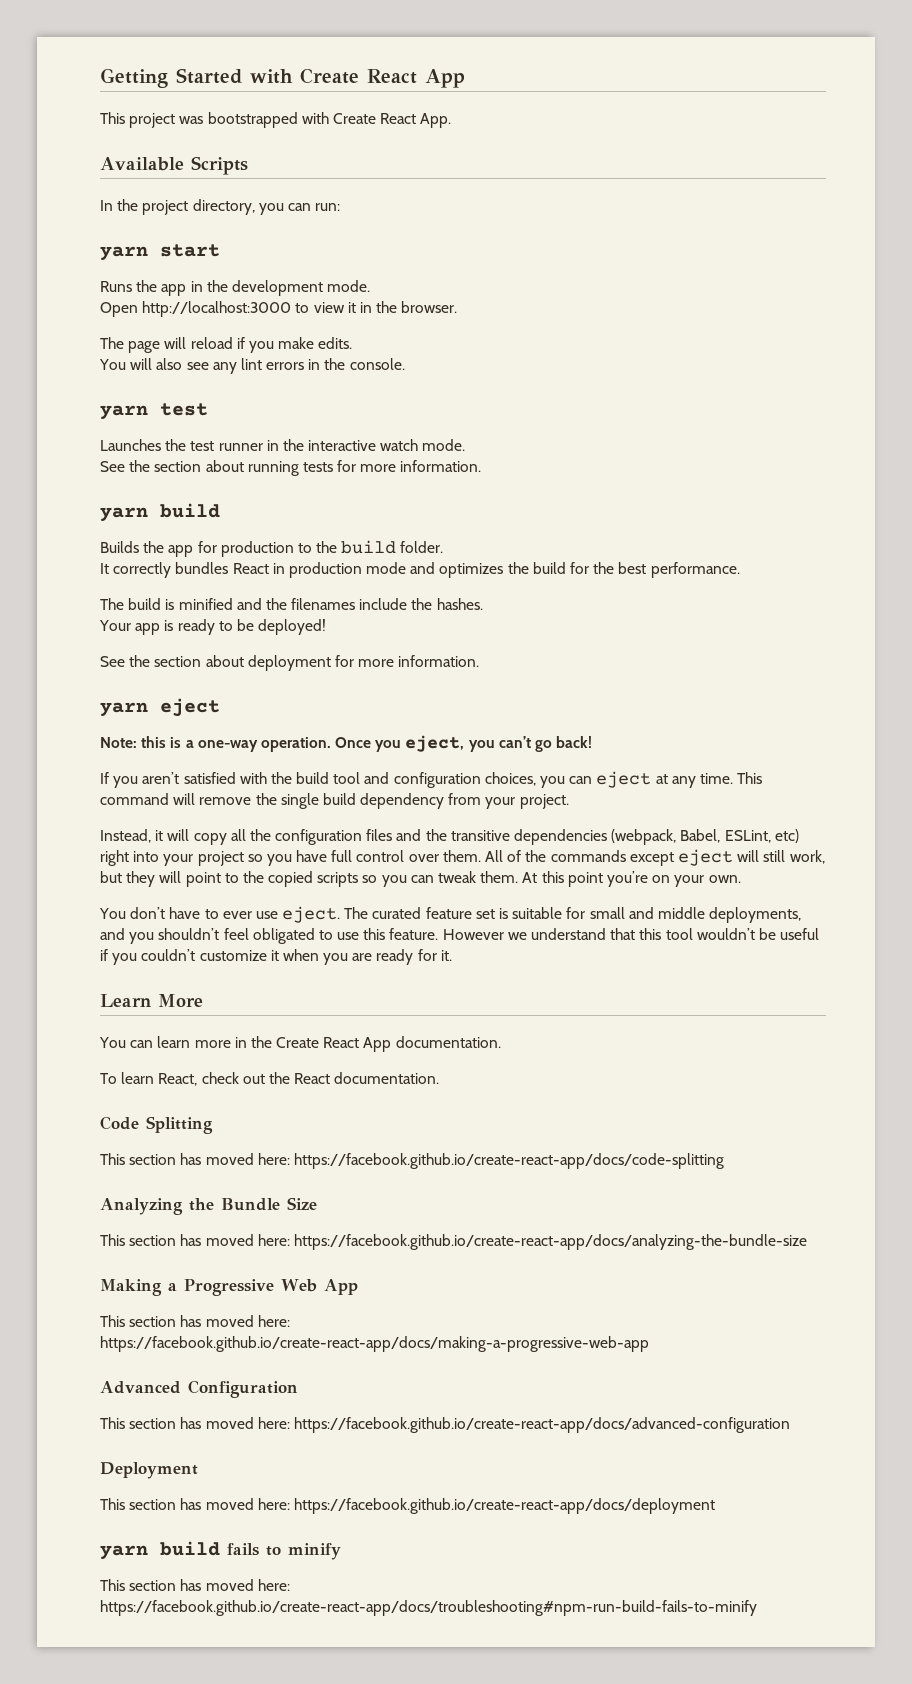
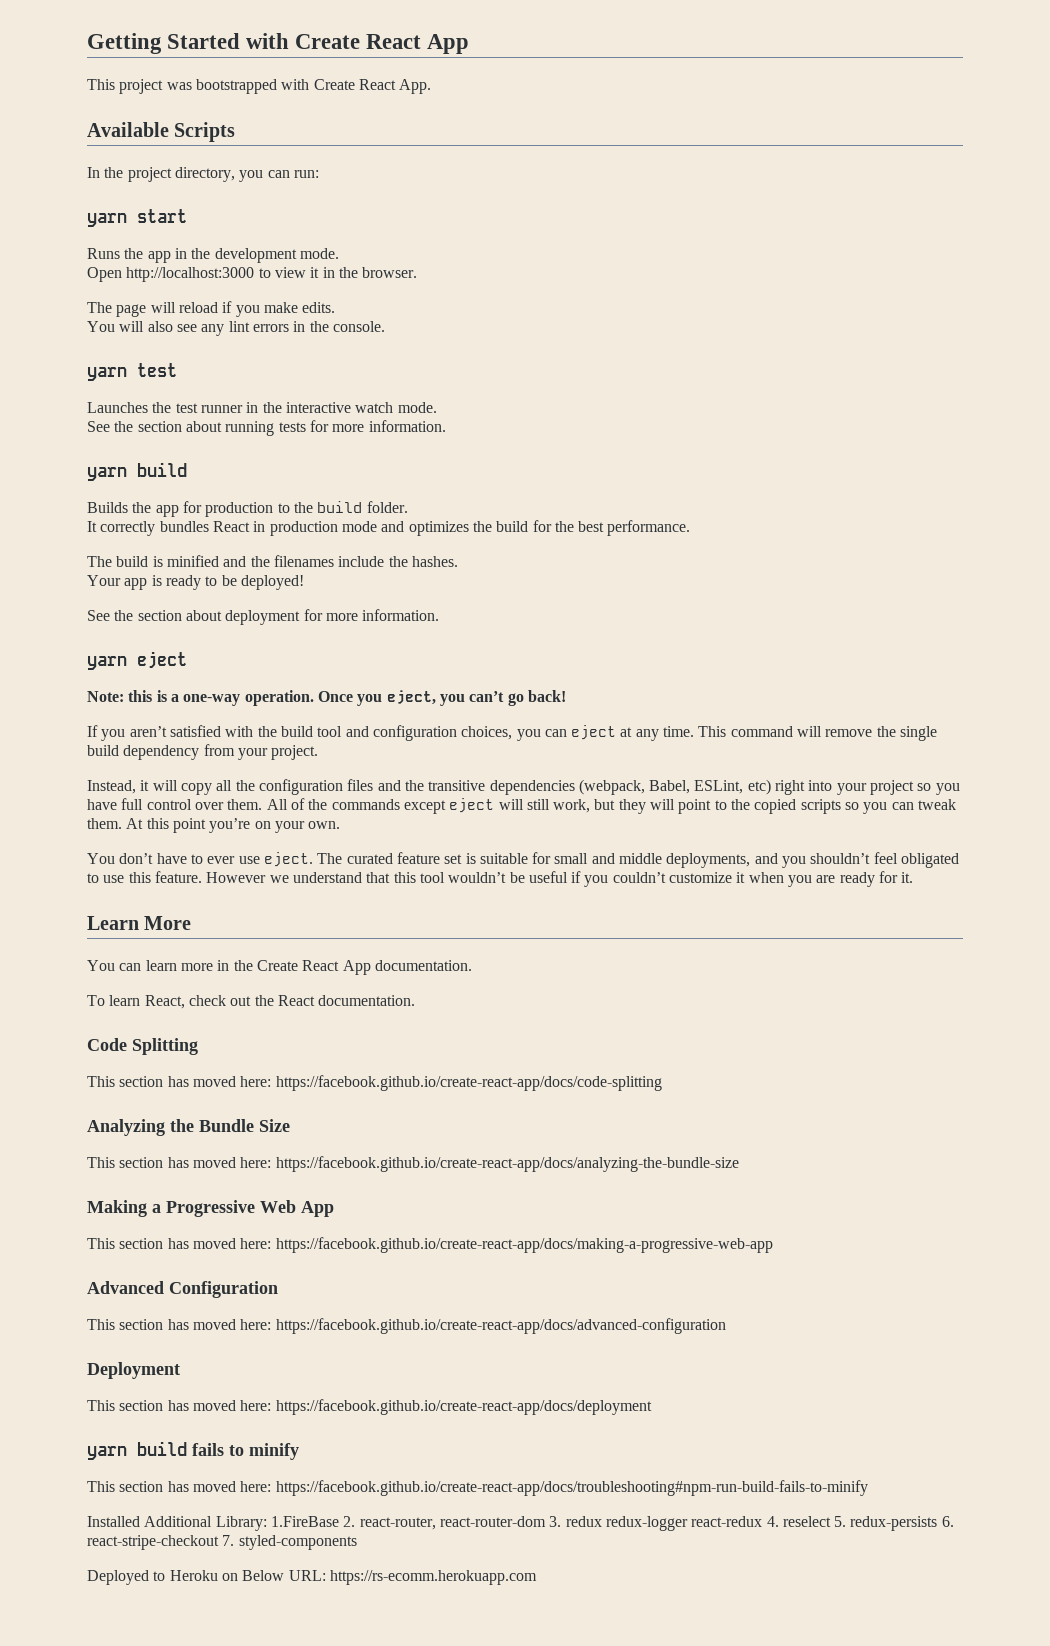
+ Installed Additional Library: 1.FireBase 2. react-router, react-router-dom 3. redux redux-logger react-redux 4. reselect 5. redux-persists 6. react-stripe-checkout 7. styled-components
+ Deployed to Heroku on Below URL: https://rs-ecomm.herokuapp.com

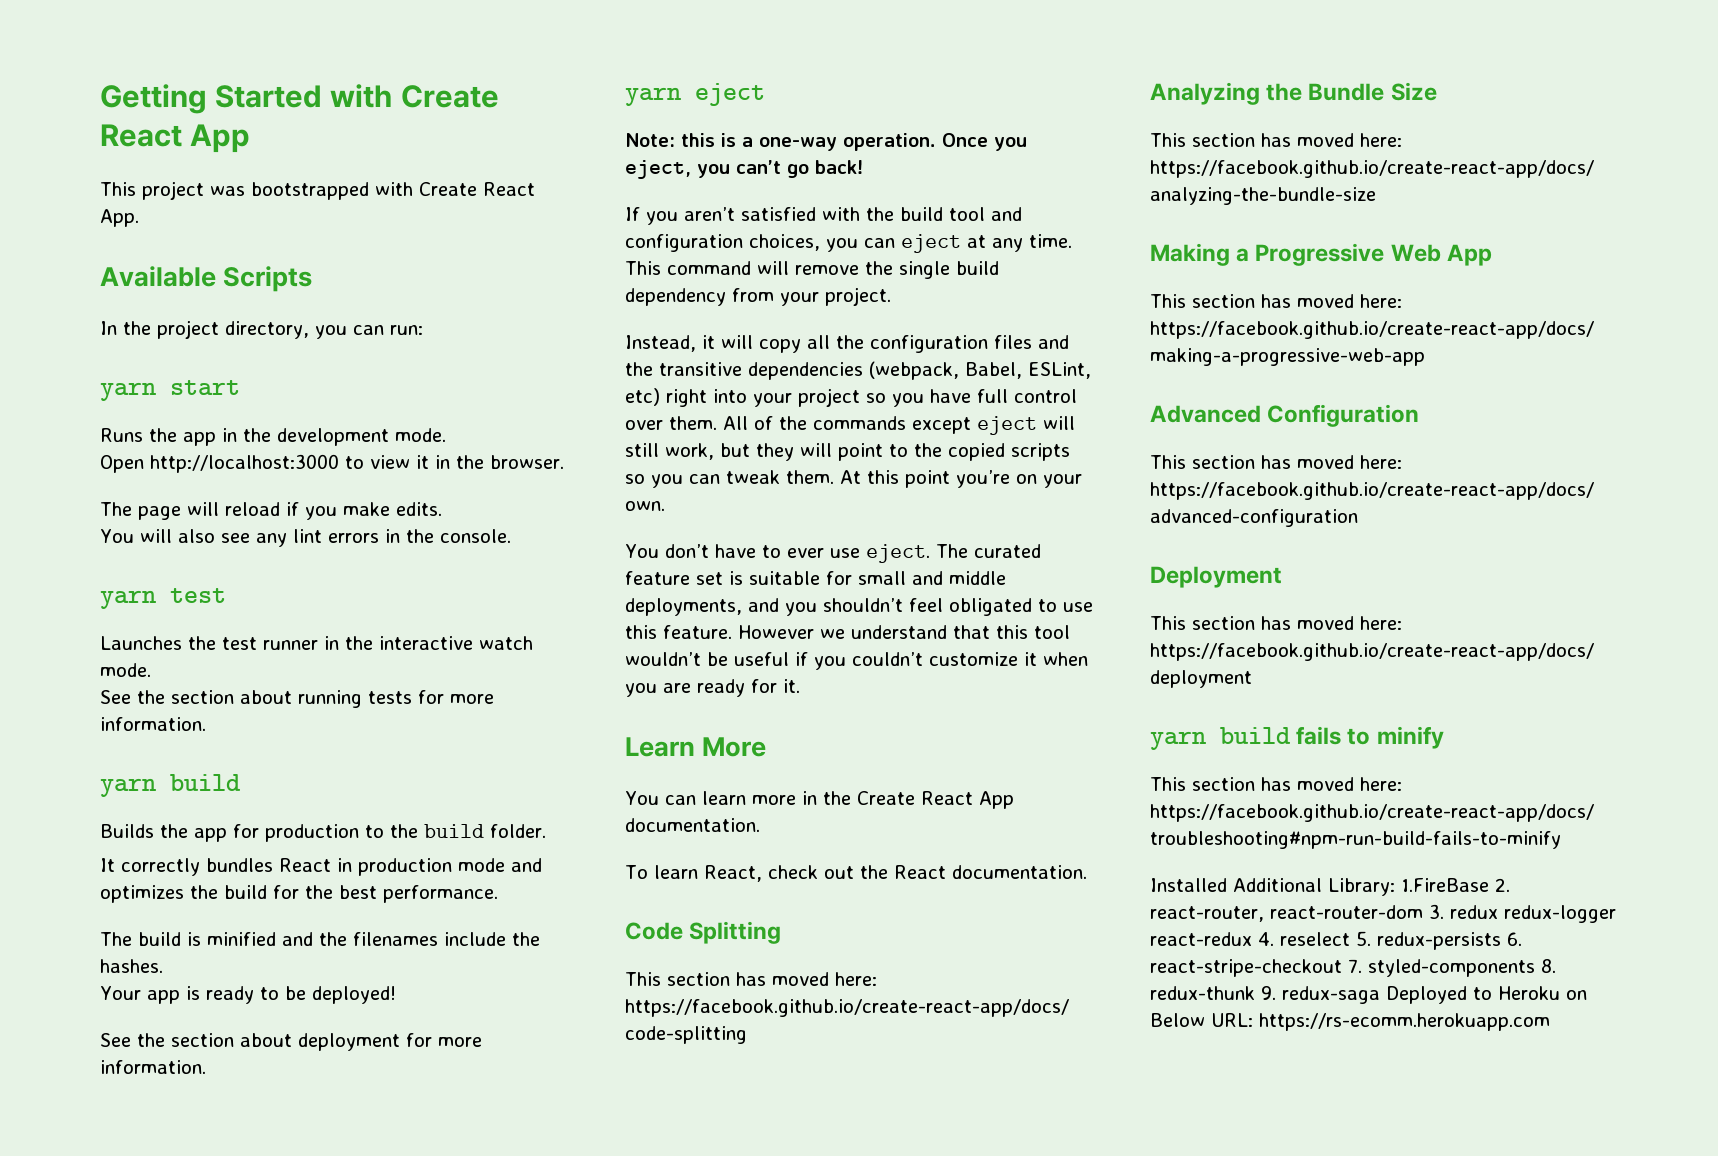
- Installed Additional Library: 1.FireBase 2. react-router, react-router-dom 3. redux redux-logger react-redux 4. reselect 5. redux-persists 6. react-stripe-checkout 7. styled-components
- Deployed to Heroku on Below URL: https://rs-ecomm.herokuapp.com
+ Installed Additional Library: 1.FireBase 2. react-router, react-router-dom 3. redux redux-logger react-redux 4. reselect 5. redux-persists 6. react-stripe-checkout 7. styled-components 8. redux-thunk 9. redux-saga Deployed to Heroku on Below URL: https://rs-ecomm.herokuapp.com

